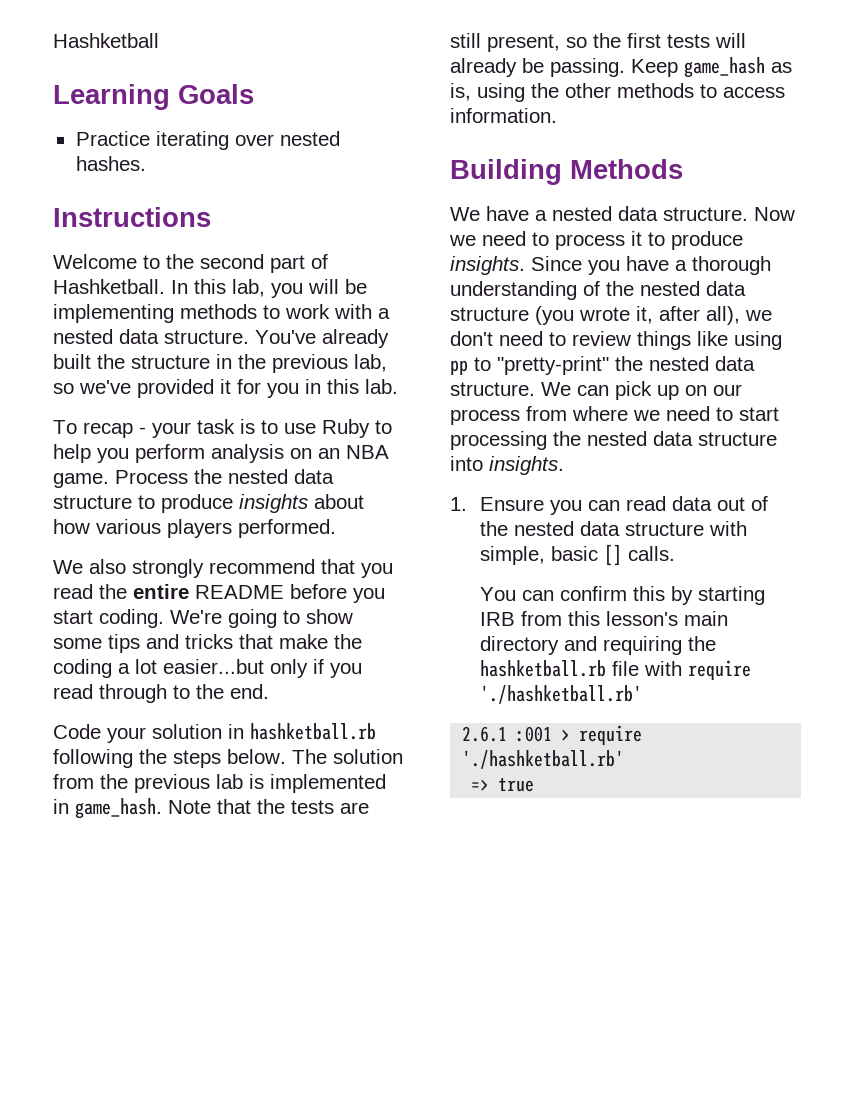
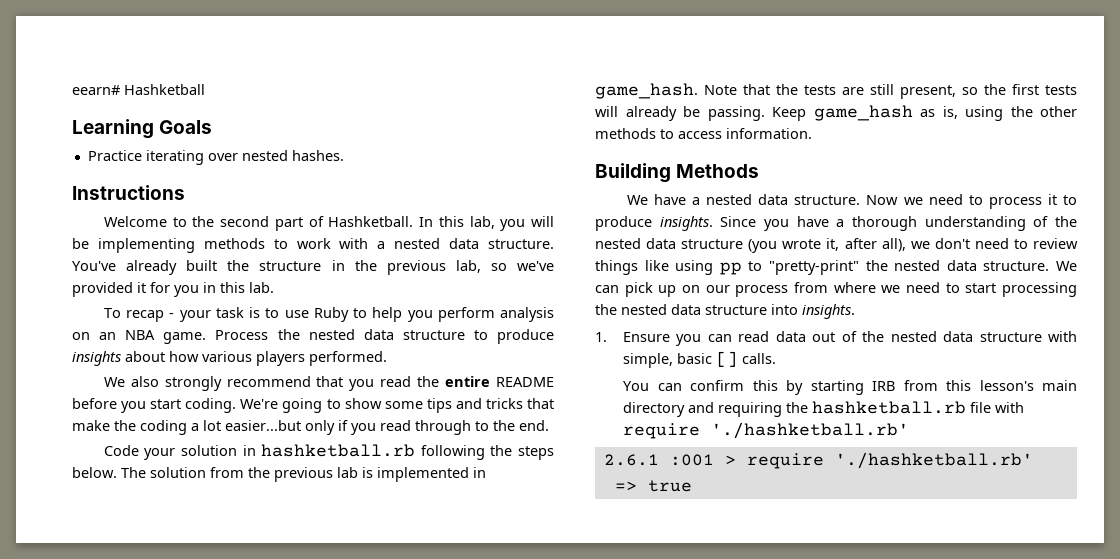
- Hashketball
+ eearn# Hashketball

